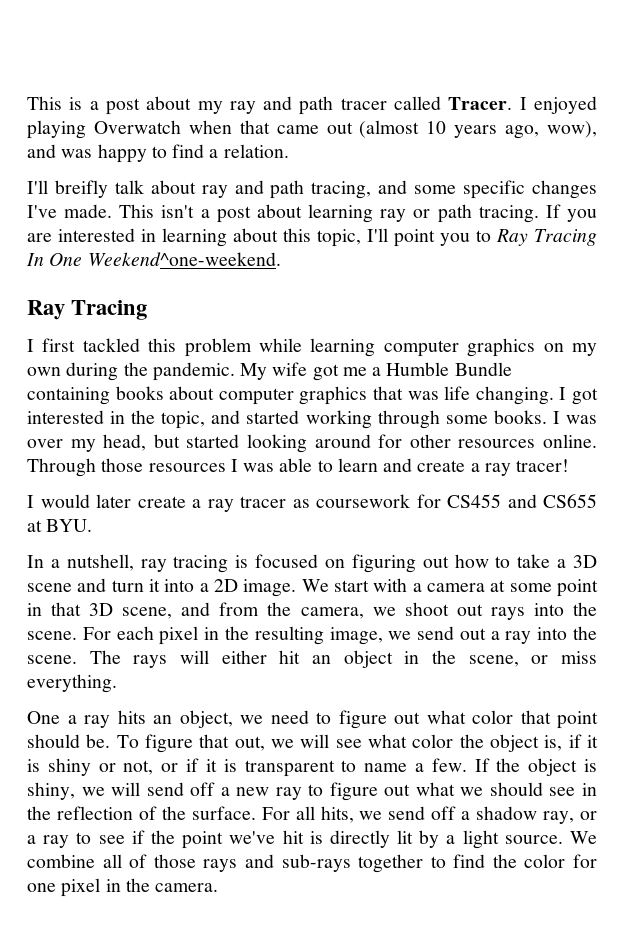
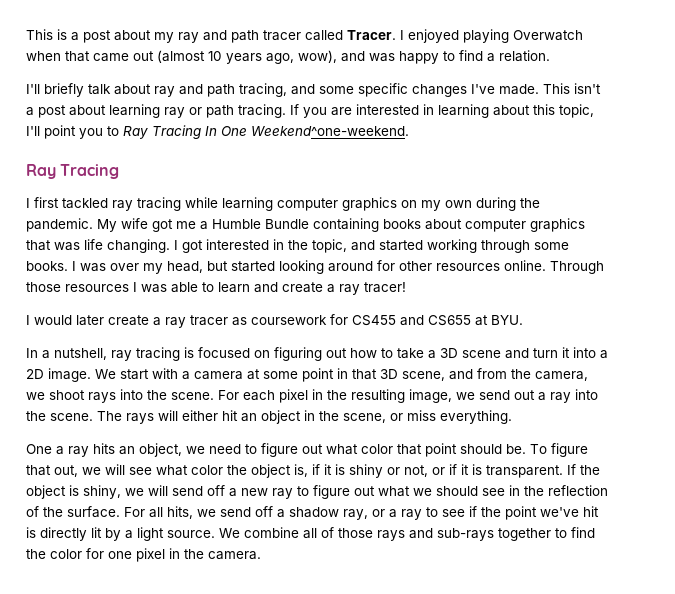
- I'll breifly talk about ray and path tracing, and some specific changes I've made.
+ I'll briefly talk about ray and path tracing, and some specific changes I've made.
- I first tackled this problem while learning computer graphics on my own during the pandemic.
+ I first tackled ray tracing while learning computer graphics on my own during the pandemic.
- We start with a camera at some point in that 3D scene, and from the camera, we shoot out rays into the scene.
+ We start with a camera at some point in that 3D scene, and from the camera, we shoot rays into the scene.
- To figure that out, we will see what color the object is, if it is shiny or not, or if it is transparent to name a few.
+ To figure that out, we will see what color the object is, if it is shiny or not, or if it is transparent.

